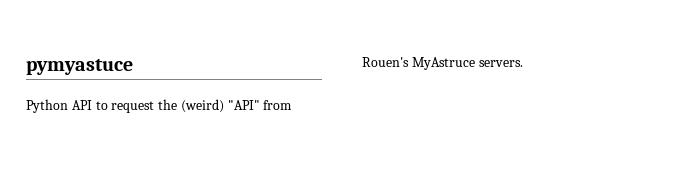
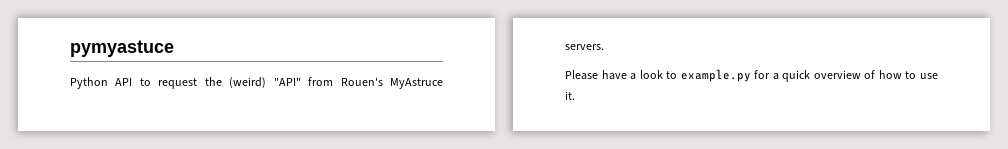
+ Please have a look to example.py for a quick overview of how to use it.

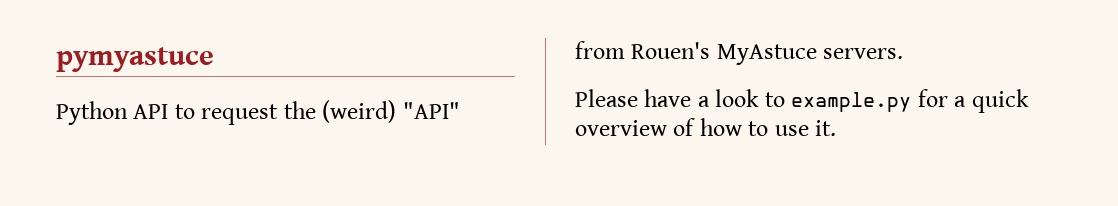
- Python API to request the (weird) "API" from Rouen's MyAstruce servers.
+ Python API to request the (weird) "API" from Rouen's MyAstuce servers.

